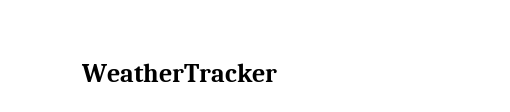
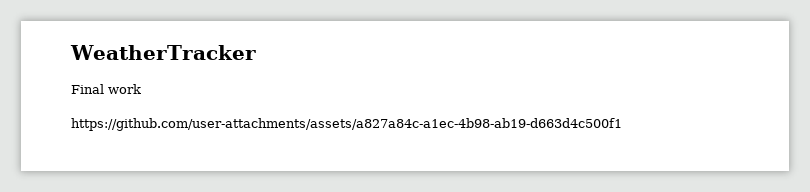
+ Final work
+ https://github.com/user-attachments/assets/a827a84c-a1ec-4b98-ab19-d663d4c500f1

